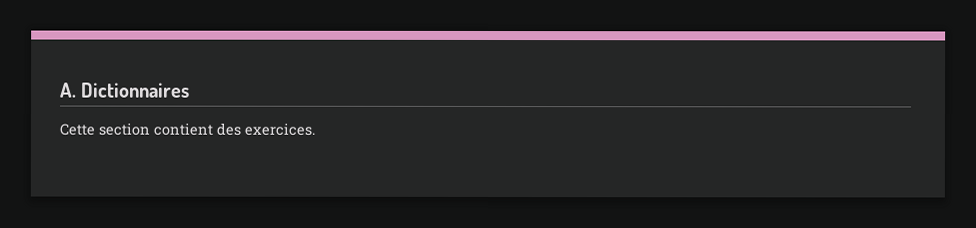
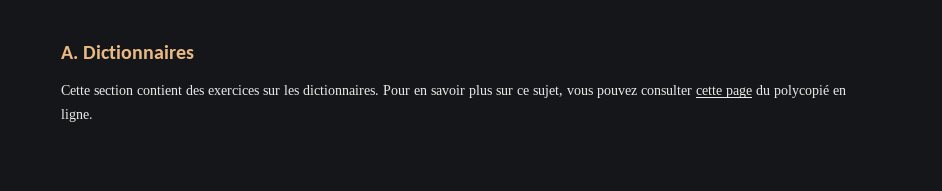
- Cette section contient des exercices.
+ Cette section contient des exercices sur les dictionnaires. Pour en savoir plus sur ce sujet, vous pouvez consulter cette page du polycopié en ligne.

